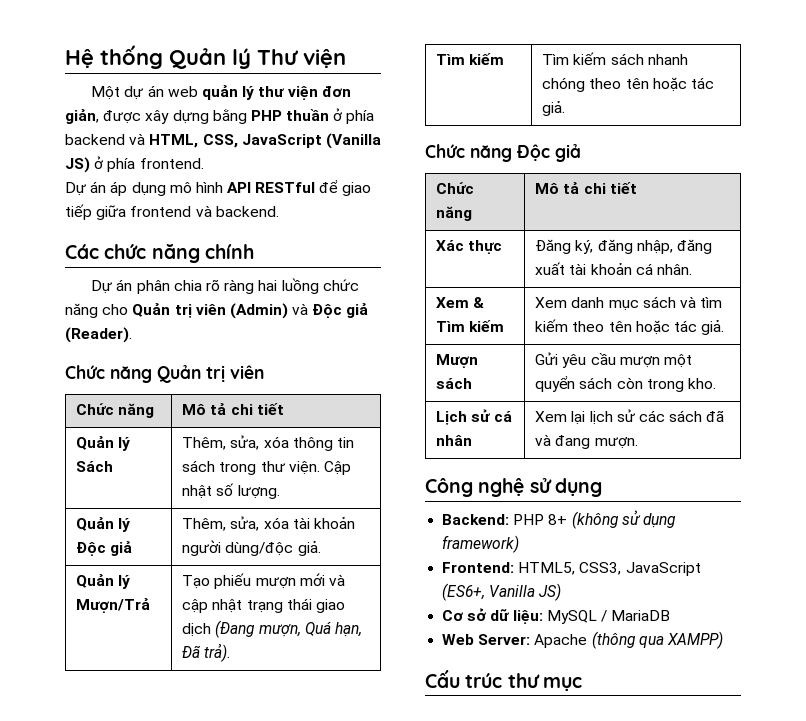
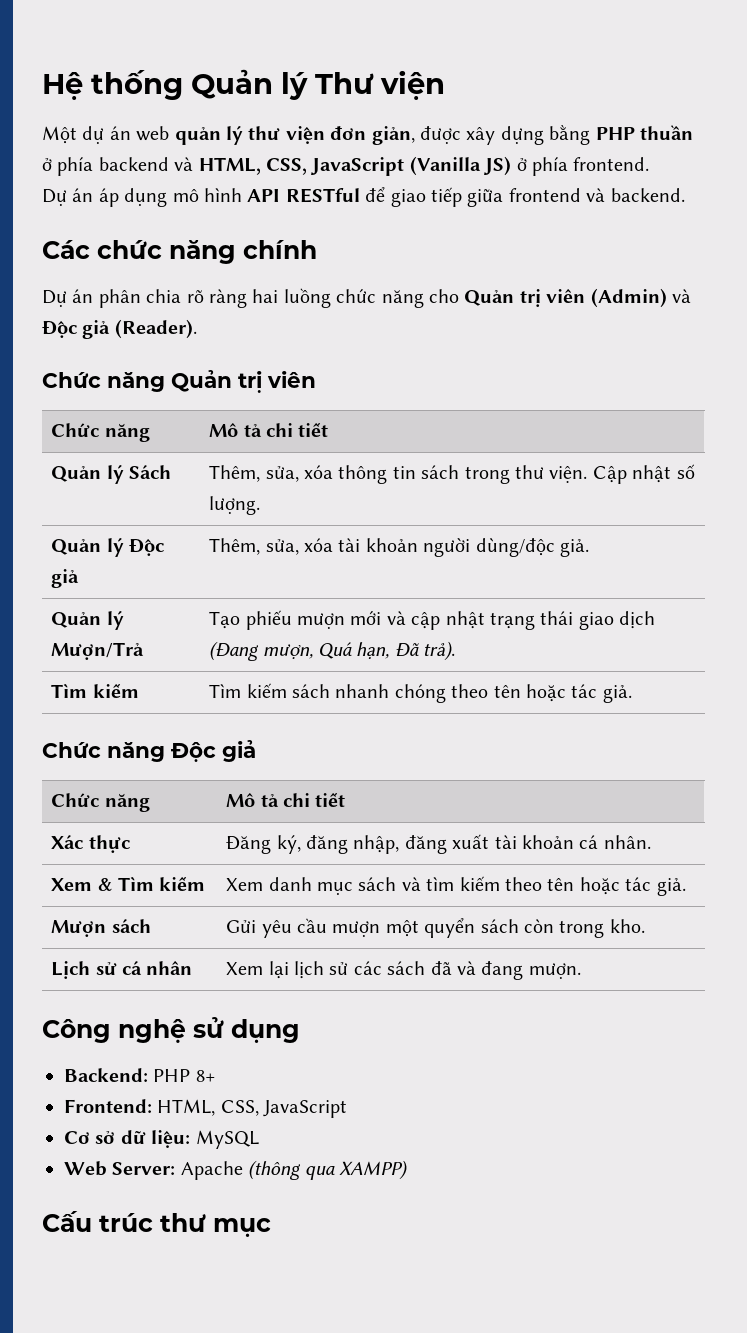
- Backend: PHP 8+ (không sử dụng framework)
+ Backend: PHP 8+
- Frontend: HTML5, CSS3, JavaScript (ES6+, Vanilla JS)
+ Frontend: HTML, CSS, JavaScript
- Cơ sở dữ liệu: MySQL / MariaDB
+ Cơ sở dữ liệu: MySQL

